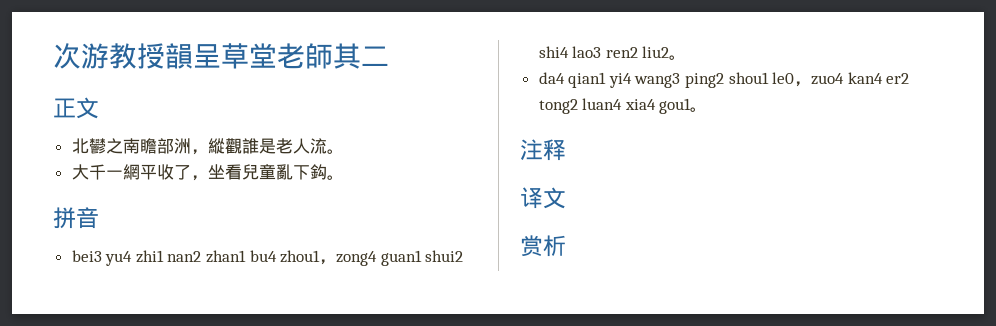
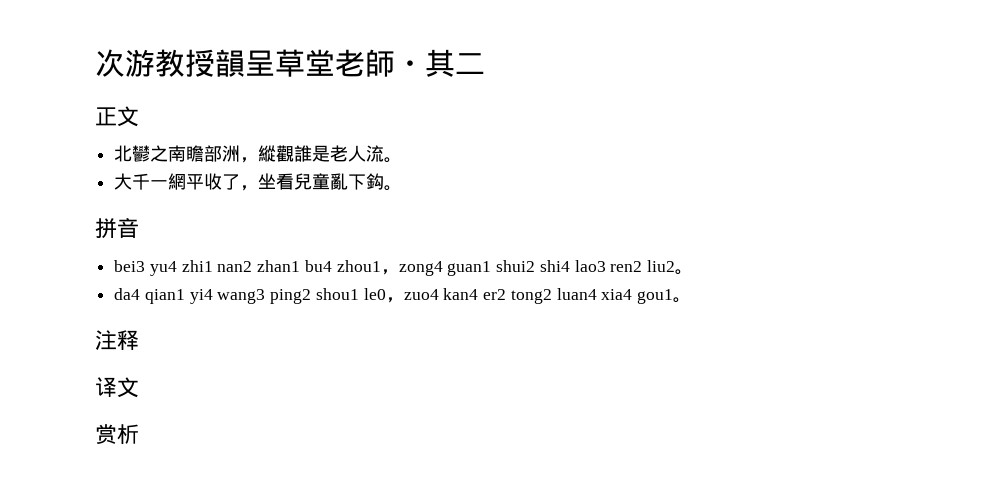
- 次游教授韻呈草堂老師其二
+ 次游教授韻呈草堂老師・其二

